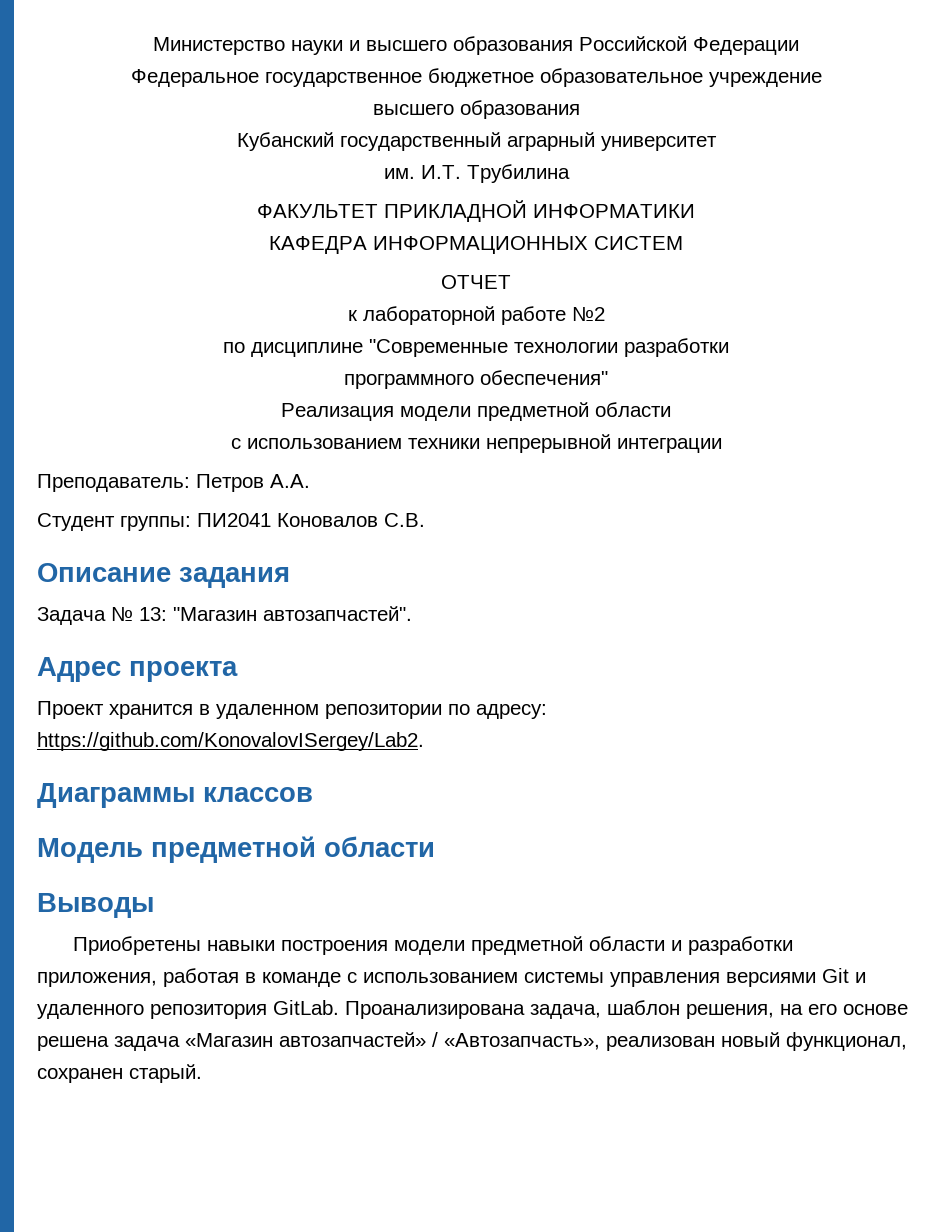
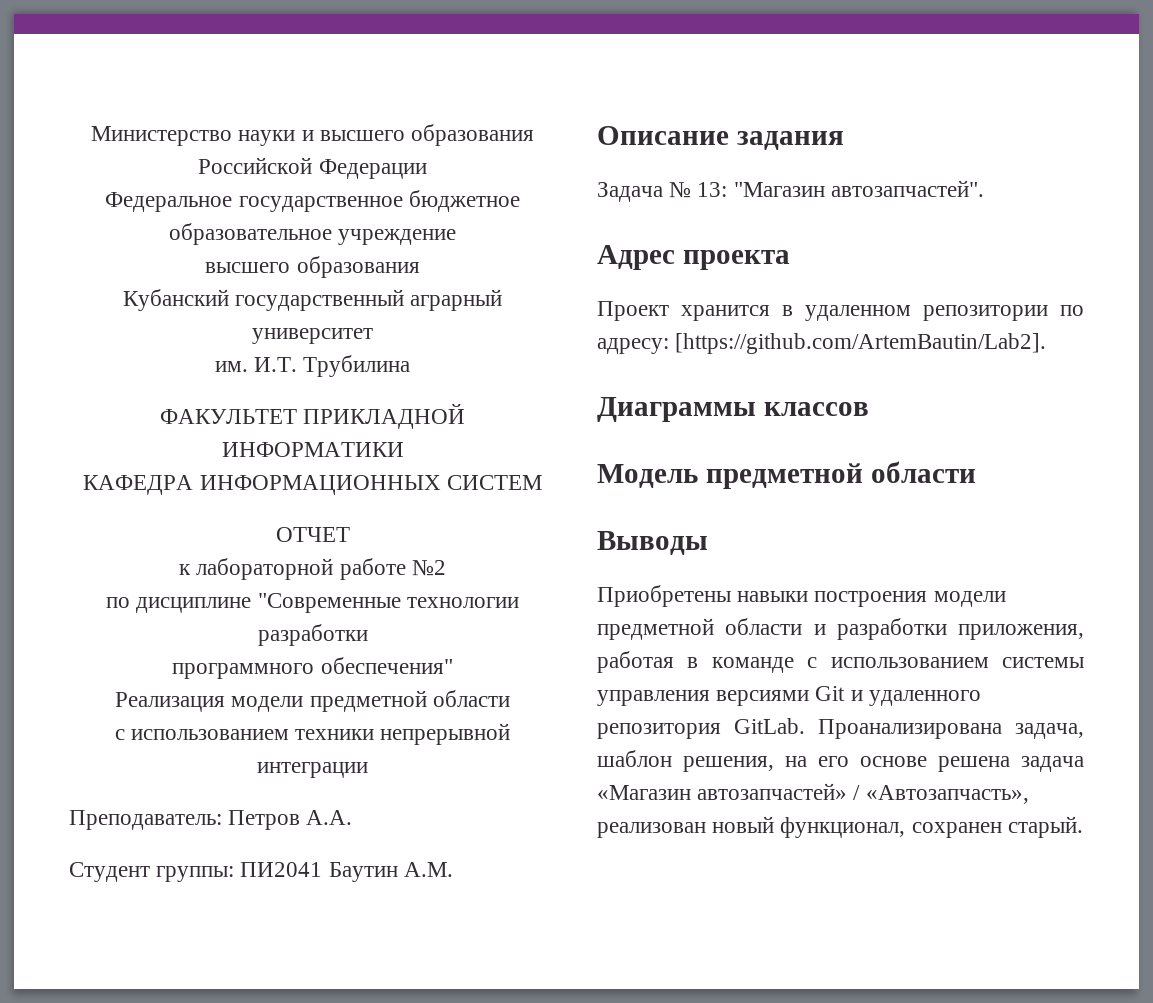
- Студент группы: ПИ2041 Коновалов С.В.
+ Студент группы: ПИ2041 Баутин А.М.
- Проект хранится в удаленном репозитории по адресу: https://github.com/KonovalovISergey/Lab2.
+ Проект хранится в удаленном репозитории по адресу: [https://github.com/ArtemBautin/Lab2].

